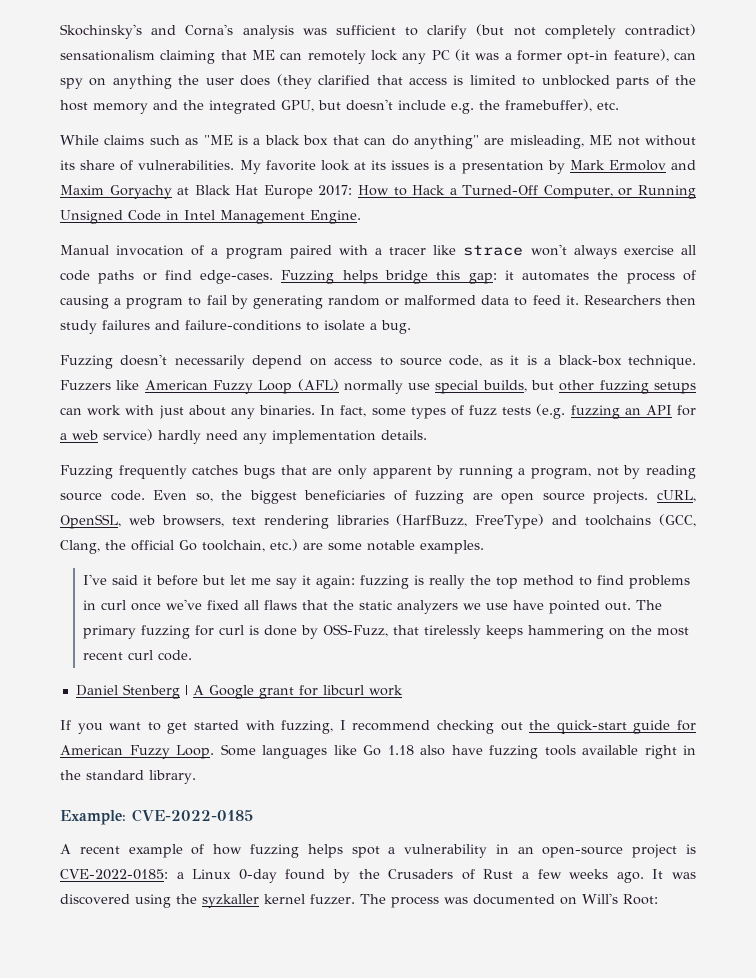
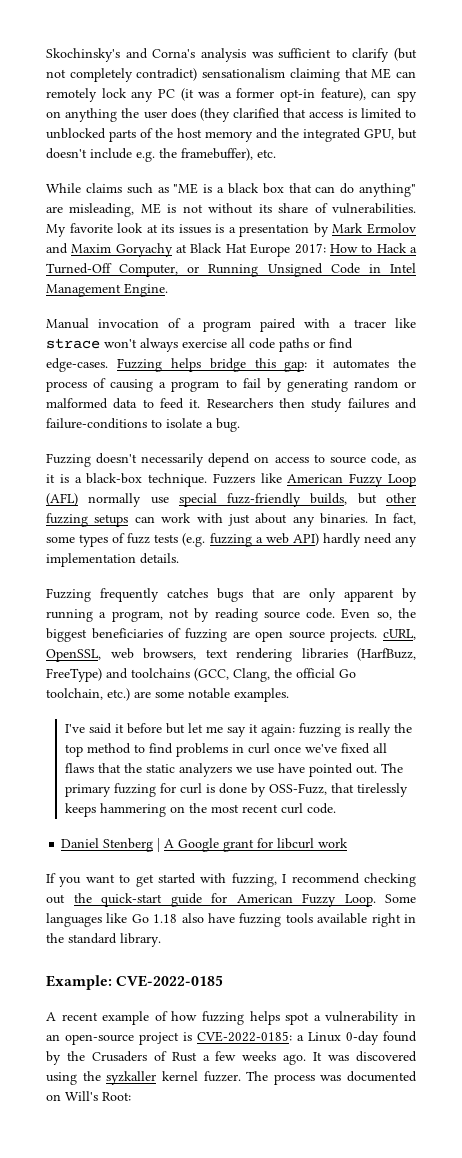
- While claims such as "ME is a black box that can do anything" are misleading, ME not without its share of vulnerabilities.
+ While claims such as "ME is a black box that can do anything" are misleading, ME is not without its share of vulnerabilities.
- Fuzzers like American Fuzzy Loop (AFL) normally use special builds, but other fuzzing setups can work with just about any binaries.
+ Fuzzers like American Fuzzy Loop (AFL) normally use special fuzz-friendly builds, but other fuzzing setups can work with just about any binaries.
- In fact, some types of fuzz tests (e.g. fuzzing an API for a web service) hardly need any implementation details.
+ In fact, some types of fuzz tests (e.g. fuzzing a web API) hardly need any implementation details.

